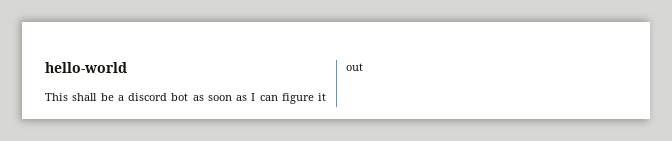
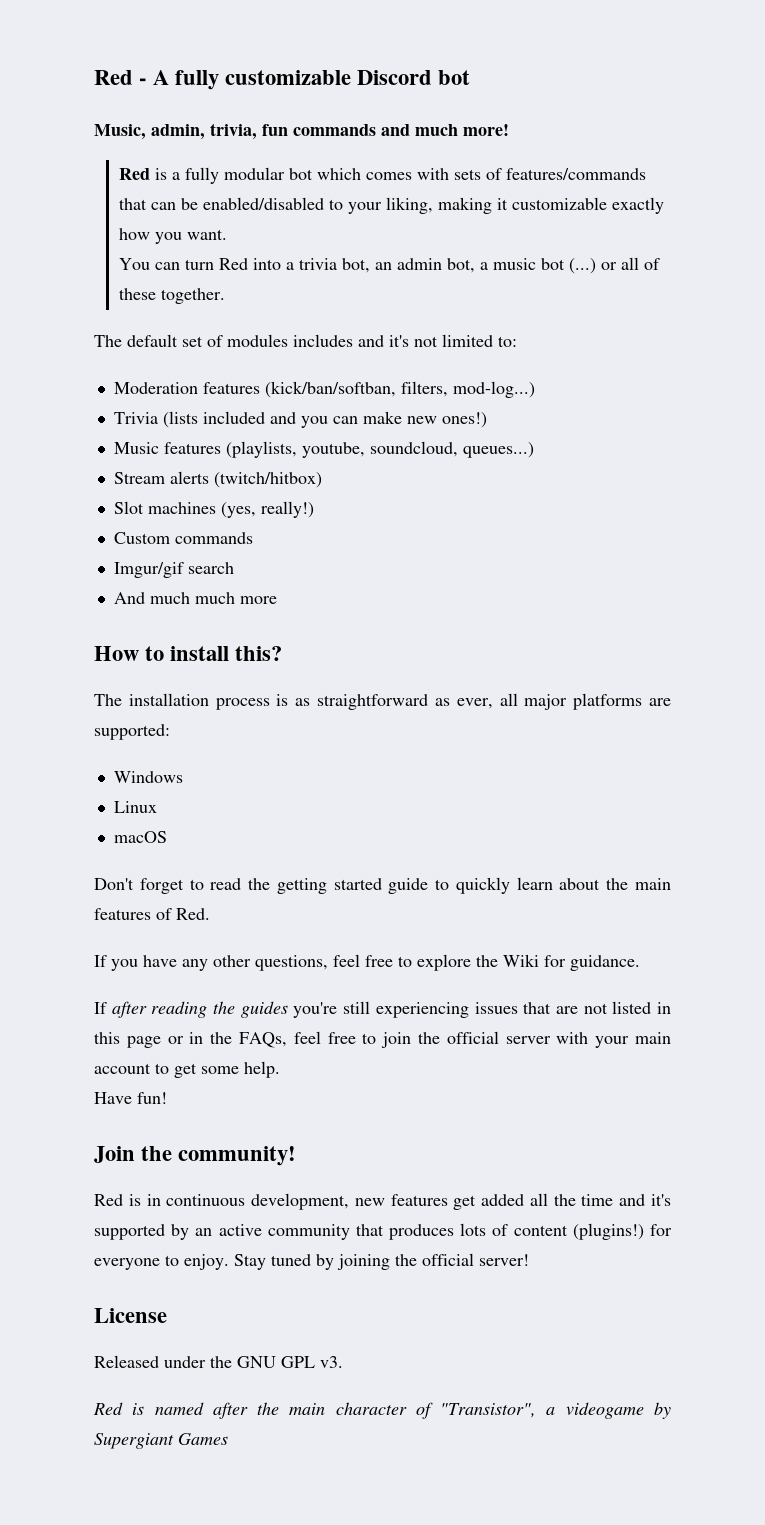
- hello-world
- This shall be a discord bot as soon as I can figure it out
+ Red - A fully customizable Discord bot
+ Music, admin, trivia, fun commands and much more!
+ Red is a fully modular bot which comes with sets of features/commands that can be enabled/disabled to your liking, making it customizable exactly how you want.
+ You can turn Red into a trivia bot, an admin bot, a music bot (...) or all of these together.
+ The default set of modules includes and it's not limited to:
+ Moderation features (kick/ban/softban, filters, mod-log...)
+ Trivia (lists included and you can make new ones!)
+ Music features (playlists, youtube, soundcloud, queues...)
+ Stream alerts (twitch/hitbox)
+ Slot machines (yes, really!)
+ Custom commands
+ Imgur/gif search
+ And much much more
+ How to install this?
+ The installation process is as straightforward as ever, all major platforms are supported:
+ Windows
+ Linux
+ macOS
+ Don't forget to read the getting started guide to quickly learn about the main features of Red.
+ If you have any other questions, feel free to explore the Wiki for guidance.
+ If after reading the guides you're still experiencing issues that are not listed in this page or in the FAQs, feel free to join the official server with your main account to get some help.
+ Have fun!
+ Join the community!
+ Red is in continuous development, new features get added all the time and it's supported by an active community that produces lots of content (plugins!) for everyone to enjoy. Stay tuned by joining the official server!
+ License
+ Released under the GNU GPL v3.
+ Red is named after the main character of "Transistor", a videogame by Supergiant Games

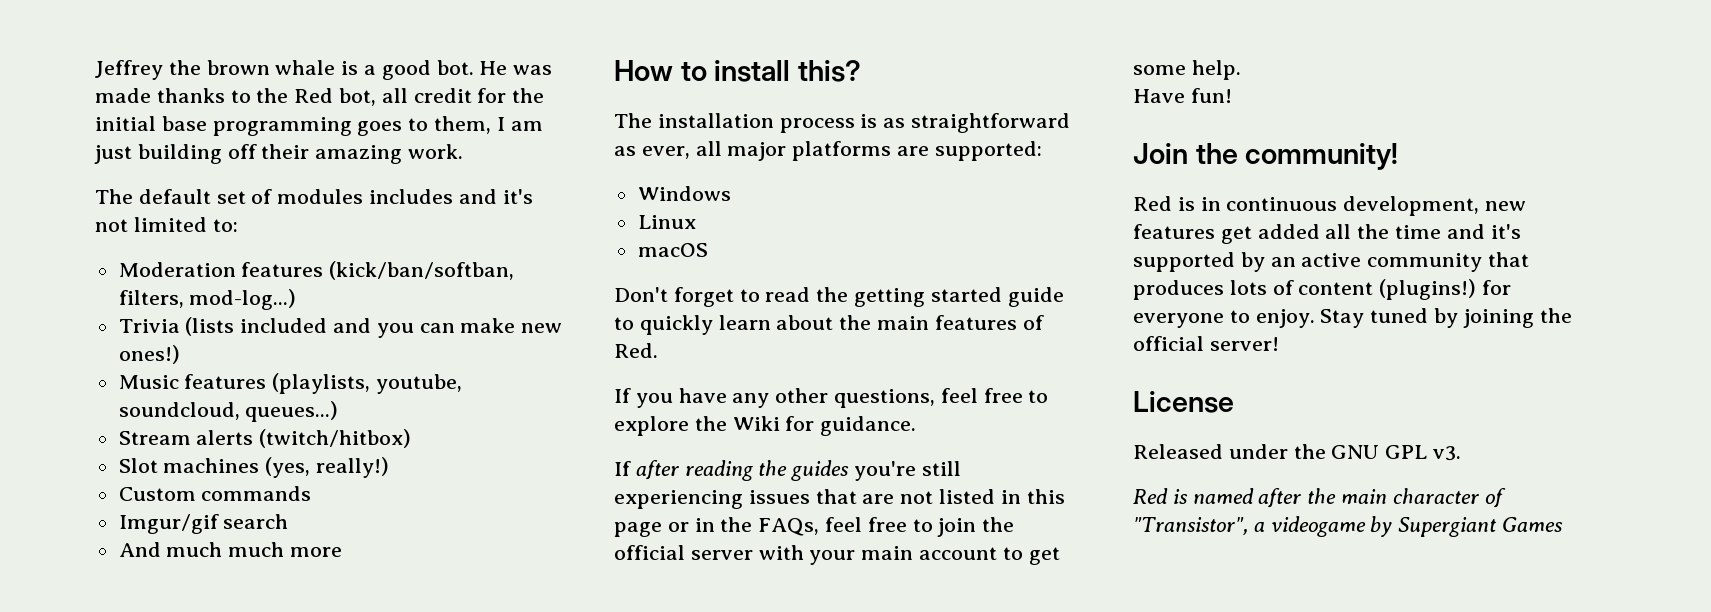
- Red - A fully customizable Discord bot
- Music, admin, trivia, fun commands and much more!
- Red is a fully modular bot which comes with sets of features/commands that can be enabled/disabled to your liking, making it customizable exactly how you want.
- You can turn Red into a trivia bot, an admin bot, a music bot (...) or all of these together.
+ Jeffrey the brown whale is a good bot. He was made thanks to the Red bot, all credit for the initial base programming goes to them, I am just building off their amazing work.

